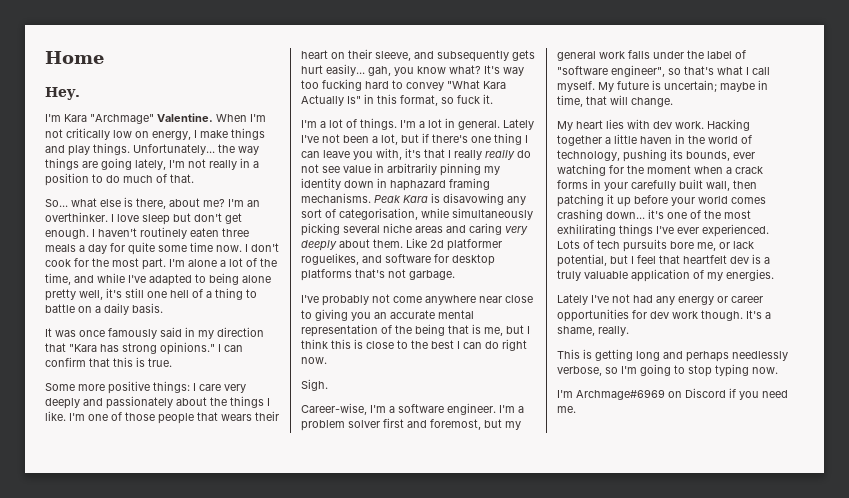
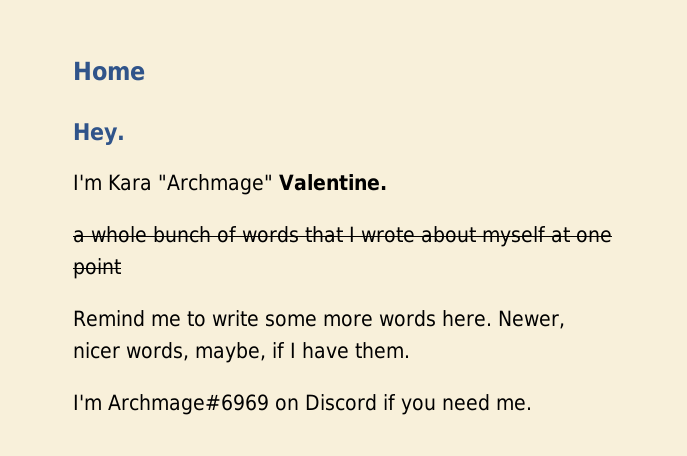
- I'm Kara "Archmage" Valentine. When I'm not critically low on energy, I make things and play things. Unfortunately... the way things are going lately, I'm not really in a position to do much of that.
- So... what else is there, about me? I'm an overthinker. I love sleep but don't get enough. I haven't routinely eaten three meals a day for quite some time now. I don't cook for the most part. I'm alone a lot of the time, and while I've adapted to being alone pretty well, it's still one hell of a thing to battle on a daily basis.
- It was once famously said in my direction that "Kara has strong opinions." I can confirm that this is true.
- Some more positive things: I care very deeply and passionately about the things I like. I'm one of those people that wears their heart on their sleeve, and subsequently gets hurt easily... gah, you know what? It's way too fucking hard to convey "What Kara Actually Is" in this format, so fuck it.
- I'm a lot of things. I'm a lot in general. Lately I've not been a lot, but if there's one thing I can leave you with, it's that I really really do not see value in arbitrarily pinning my identity down in haphazard framing mechanisms. Peak Kara is disavowing any sort of categorisation, while simultaneously picking several niche areas and caring very deeply about them. Like 2d platformer roguelikes, and software for desktop platforms that's not garbage.
- I've probably not come anywhere near close to giving you an accurate mental representation of the being that is me, but I think this is close to the best I can do right now.
- Sigh.
- Career-wise, I'm a software engineer. I'm a problem solver first and foremost, but my general work falls under the label of "software engineer", so that's what I call myself. My future is uncertain; maybe in time, that will change.
- My heart lies with dev work. Hacking together a little haven in the world of technology, pushing its bounds, ever watching for the moment when a crack forms in your carefully built wall, then patching it up before your world comes crashing down... it's one of the most exhilirating things I've ever experienced. Lots of tech pursuits bore me, or lack potential, but I feel that heartfelt dev is a truly valuable application of my energies.
- Lately I've not had any energy or career opportunities for dev work though. It's a shame, really.
- This is getting long and perhaps needlessly verbose, so I'm going to stop typing now.
+ I'm Kara "Archmage" Valentine.
+ a whole bunch of words that I wrote about myself at one point
+ Remind me to write some more words here. Newer, nicer words, maybe, if I have them.

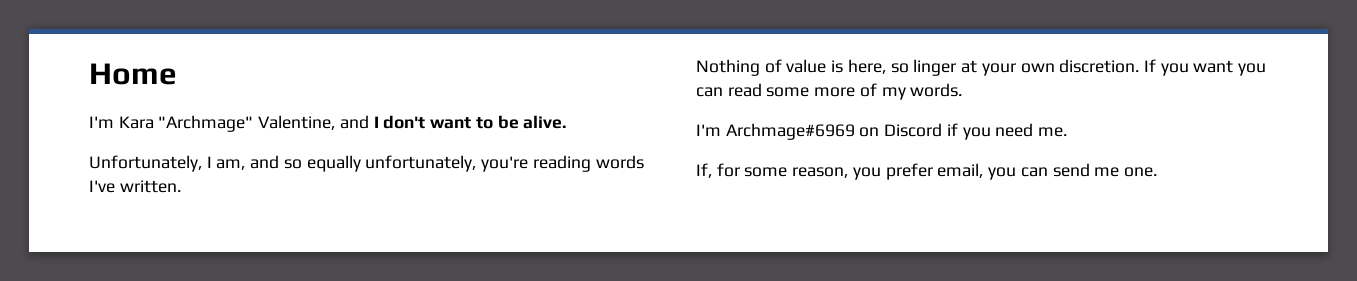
- Hey.
- I'm Kara "Archmage" Valentine.
- a whole bunch of words that I wrote about myself at one point
- Remind me to write some more words here. Newer, nicer words, maybe, if I have them.
+ I'm Kara "Archmage" Valentine, and I don't want to be alive.
+ Unfortunately, I am, and so equally unfortunately, you're reading words I've written.
+ Nothing of value is here, so linger at your own discretion. If you want you can read some more of my words.
+ If, for some reason, you prefer email, you can send me one.

